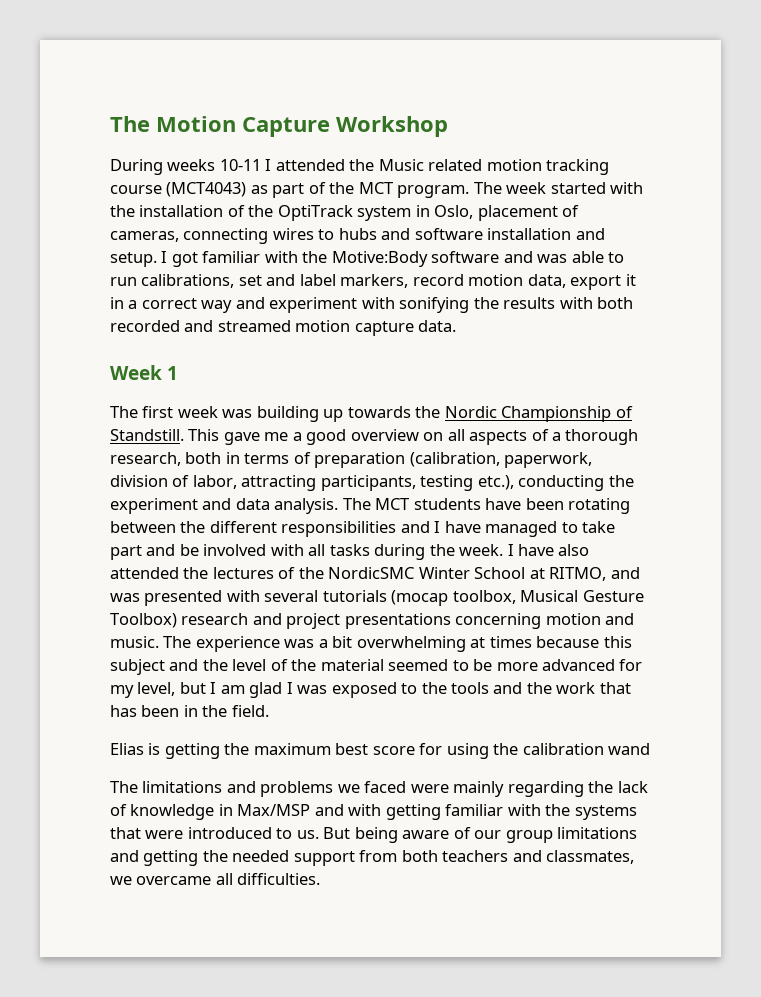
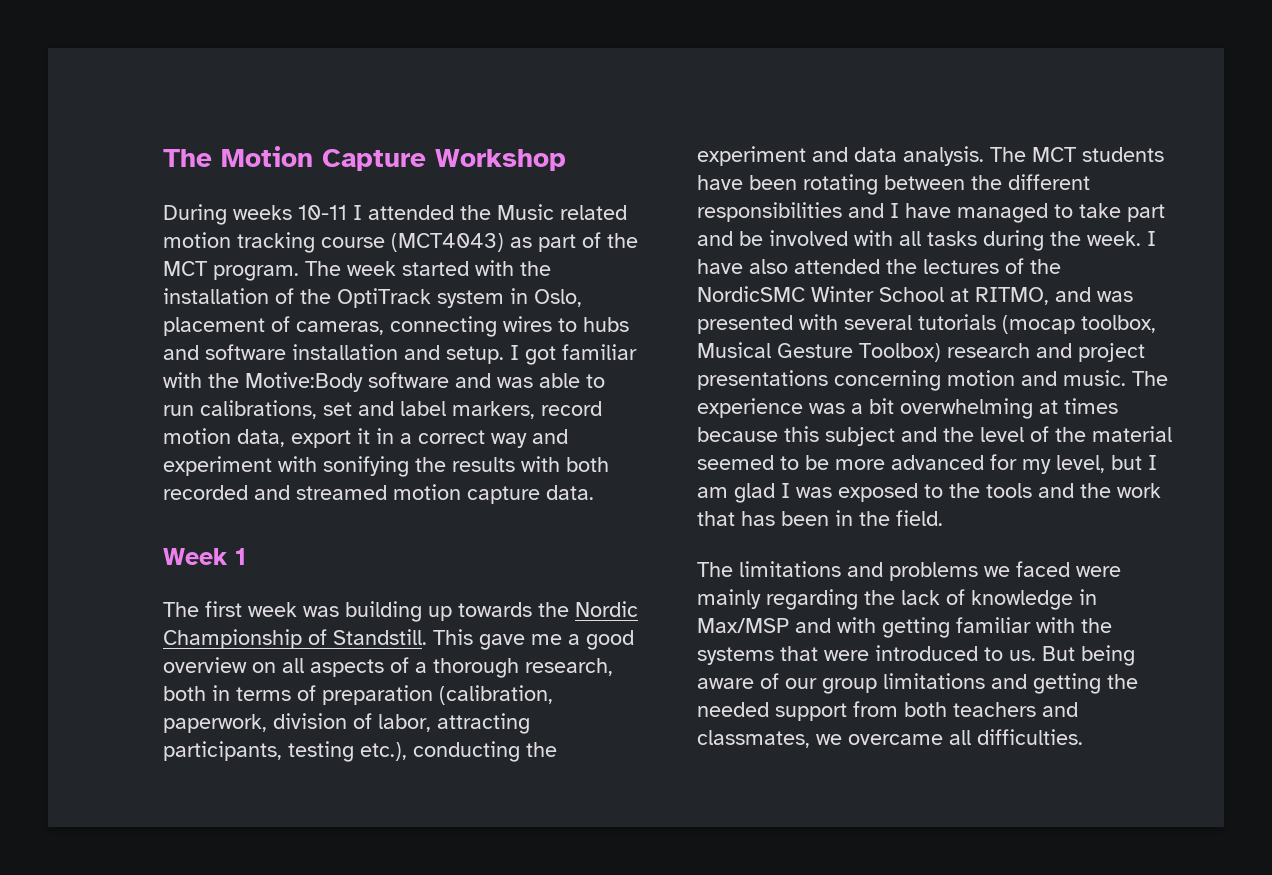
- Elias is getting the maximum best score for using the calibration wand

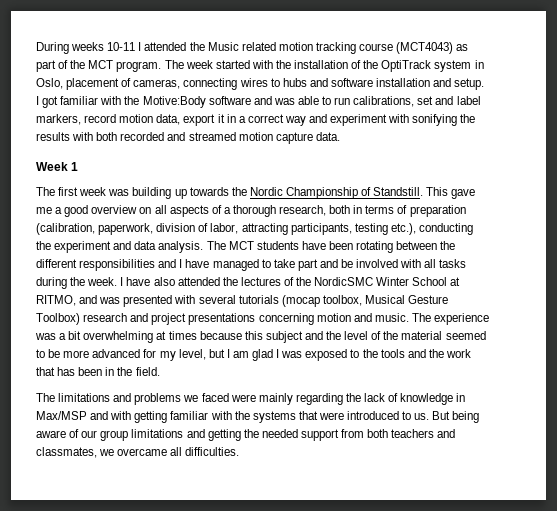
- The Motion Capture Workshop

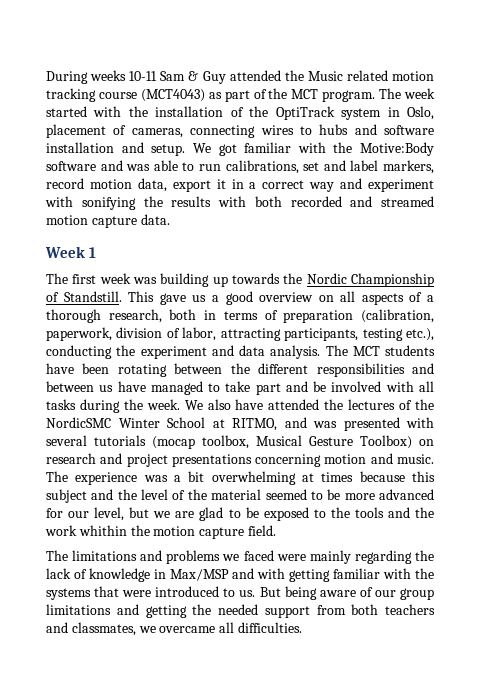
- During weeks 10-11 I attended the Music related motion tracking course (MCT4043) as part of the MCT program.
+ During weeks 10-11 Sam & Guy attended the Music related motion tracking course (MCT4043) as part of the MCT program.
- I got familiar with the Motive:Body software and was able to run calibrations, set and label markers, record motion data, export it in a correct way and experiment with sonifying the results with both recorded and streamed motion capture data.
+ We got familiar with the Motive:Body software and was able to run calibrations, set and label markers, record motion data, export it in a correct way and experiment with sonifying the results with both recorded and streamed motion capture data.
- This gave me a good overview on all aspects of a thorough research, both in terms of preparation (calibration, paperwork, division of labor, attracting participants, testing etc.), conducting the experiment and data analysis.
+ This gave us a good overview on all aspects of a thorough research, both in terms of preparation (calibration, paperwork, division of labor, attracting participants, testing etc.), conducting the experiment and data analysis.
- The MCT students have been rotating between the different responsibilities and I have managed to take part and be involved with all tasks during the week.
+ The MCT students have been rotating between the different responsibilities and between us have managed to take part and be involved with all tasks during the week.
- I have also attended the lectures of the NordicSMC Winter School at RITMO, and was presented with several tutorials (mocap toolbox, Musical Gesture Toolbox) research and project presentations concerning motion and music.
+ We also have attended the lectures of the NordicSMC Winter School at RITMO, and was presented with several tutorials (mocap toolbox, Musical Gesture Toolbox) on research and project presentations concerning motion and music.
- The experience was a bit overwhelming at times because this subject and the level of the material seemed to be more advanced for my level, but I am glad I was exposed to the tools and the work that has been in the field.
+ The experience was a bit overwhelming at times because this subject and the level of the material seemed to be more advanced for our level, but we are glad to be exposed to the tools and the work whithin the motion capture field.

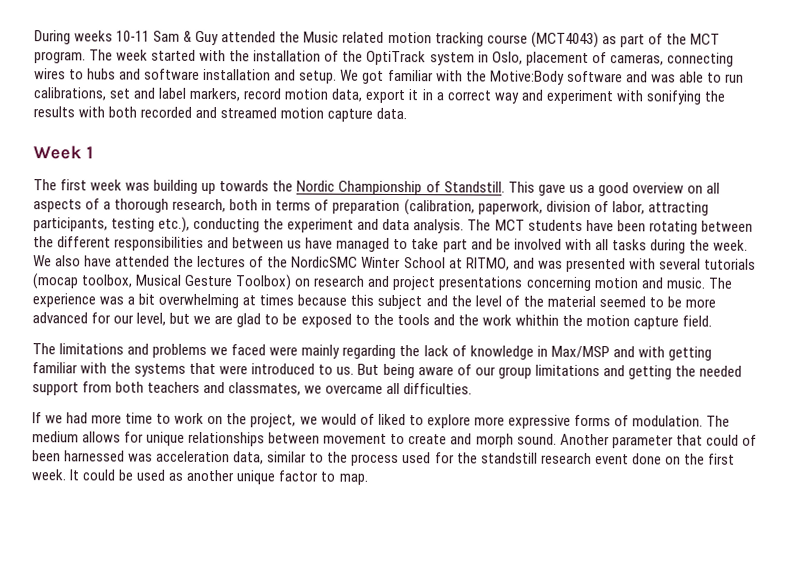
+ If we had more time to work on the project, we would of liked to explore more expressive forms of modulation. The medium allows for unique relationships between movement to create and morph sound. Another parameter that could of been harnessed was acceleration data, similar to the process used for the standstill research event done on the first week. It could be used as another unique factor to map.

